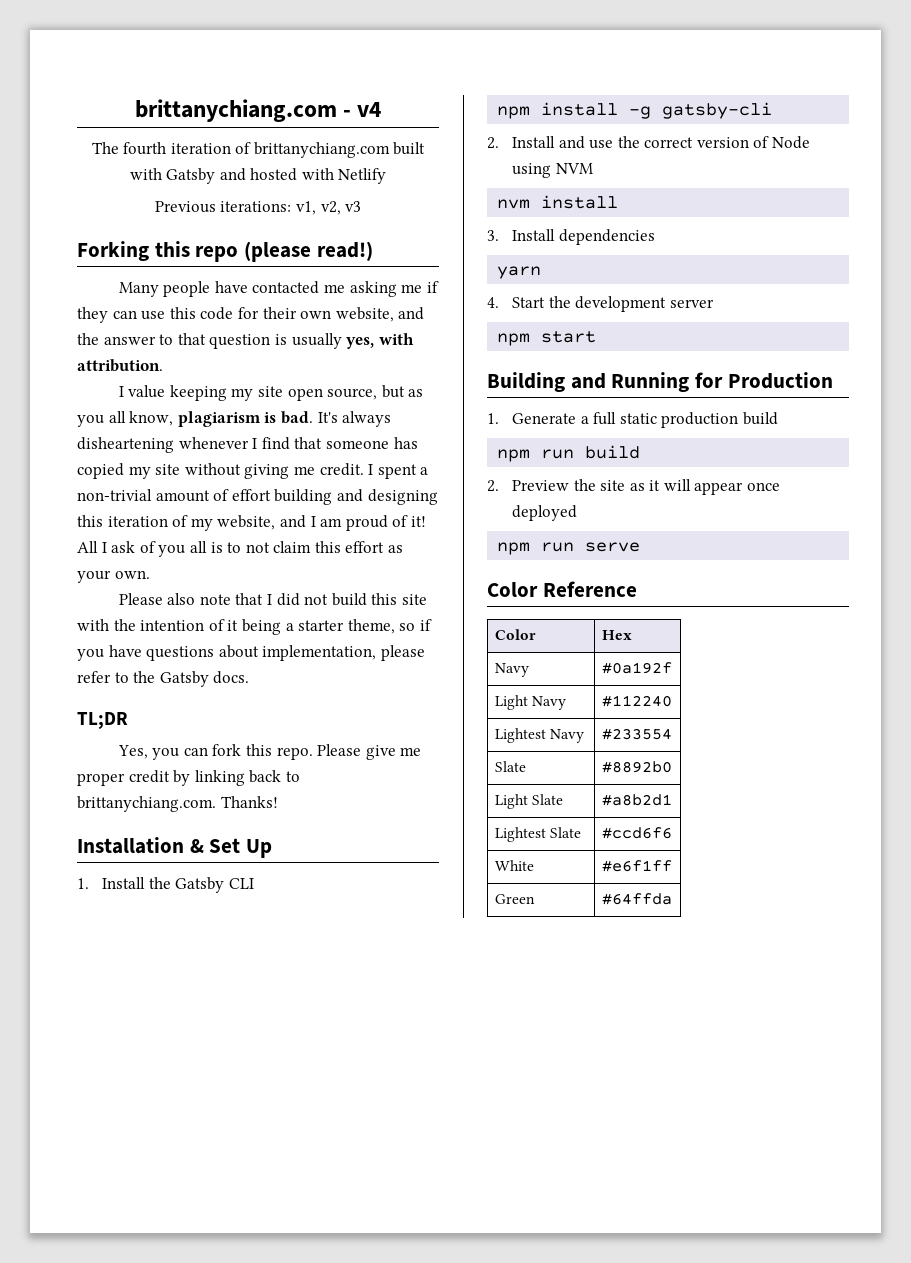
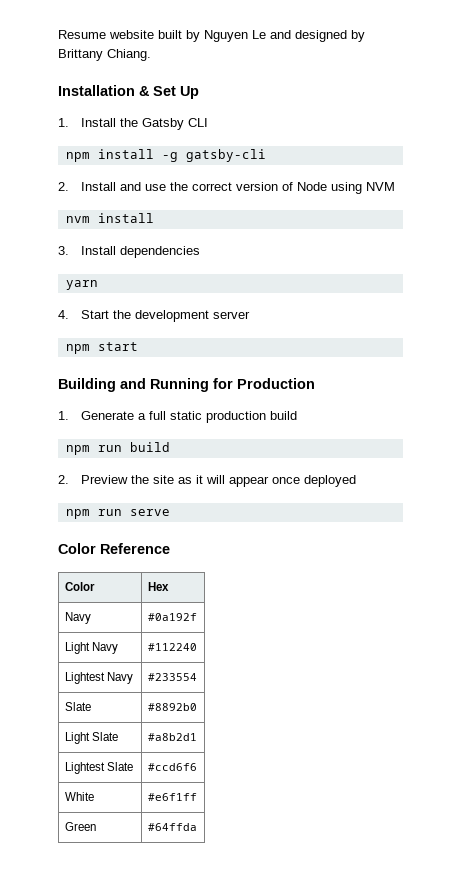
- brittanychiang.com - v4
- The fourth iteration of brittanychiang.com built with Gatsby and hosted with Netlify
- Previous iterations: v1, v2, v3
- Forking this repo (please read!)
- Many people have contacted me asking me if they can use this code for their own website, and the answer to that question is usually yes, with attribution.
- I value keeping my site open source, but as you all know, plagiarism is bad. It's always disheartening whenever I find that someone has copied my site without giving me credit. I spent a non-trivial amount of effort building and designing this iteration of my website, and I am proud of it! All I ask of you all is to not claim this effort as your own.
- Please also note that I did not build this site with the intention of it being a starter theme, so if you have questions about implementation, please refer to the Gatsby docs.
- TL;DR
- Yes, you can fork this repo. Please give me proper credit by linking back to brittanychiang.com. Thanks!
+ Resume website built by Nguyen Le and designed by Brittany Chiang.

